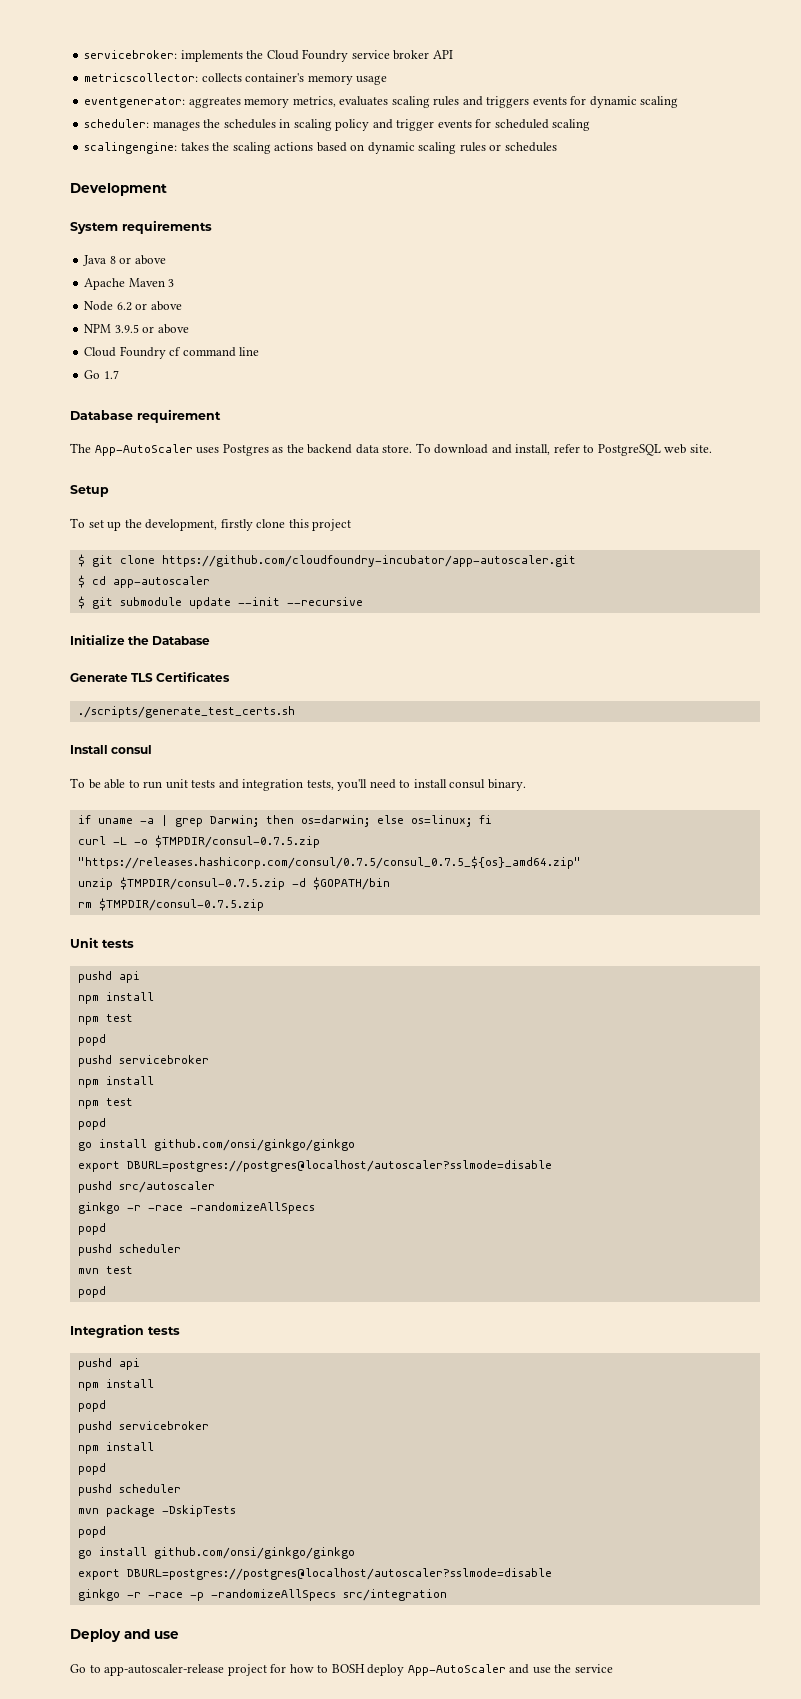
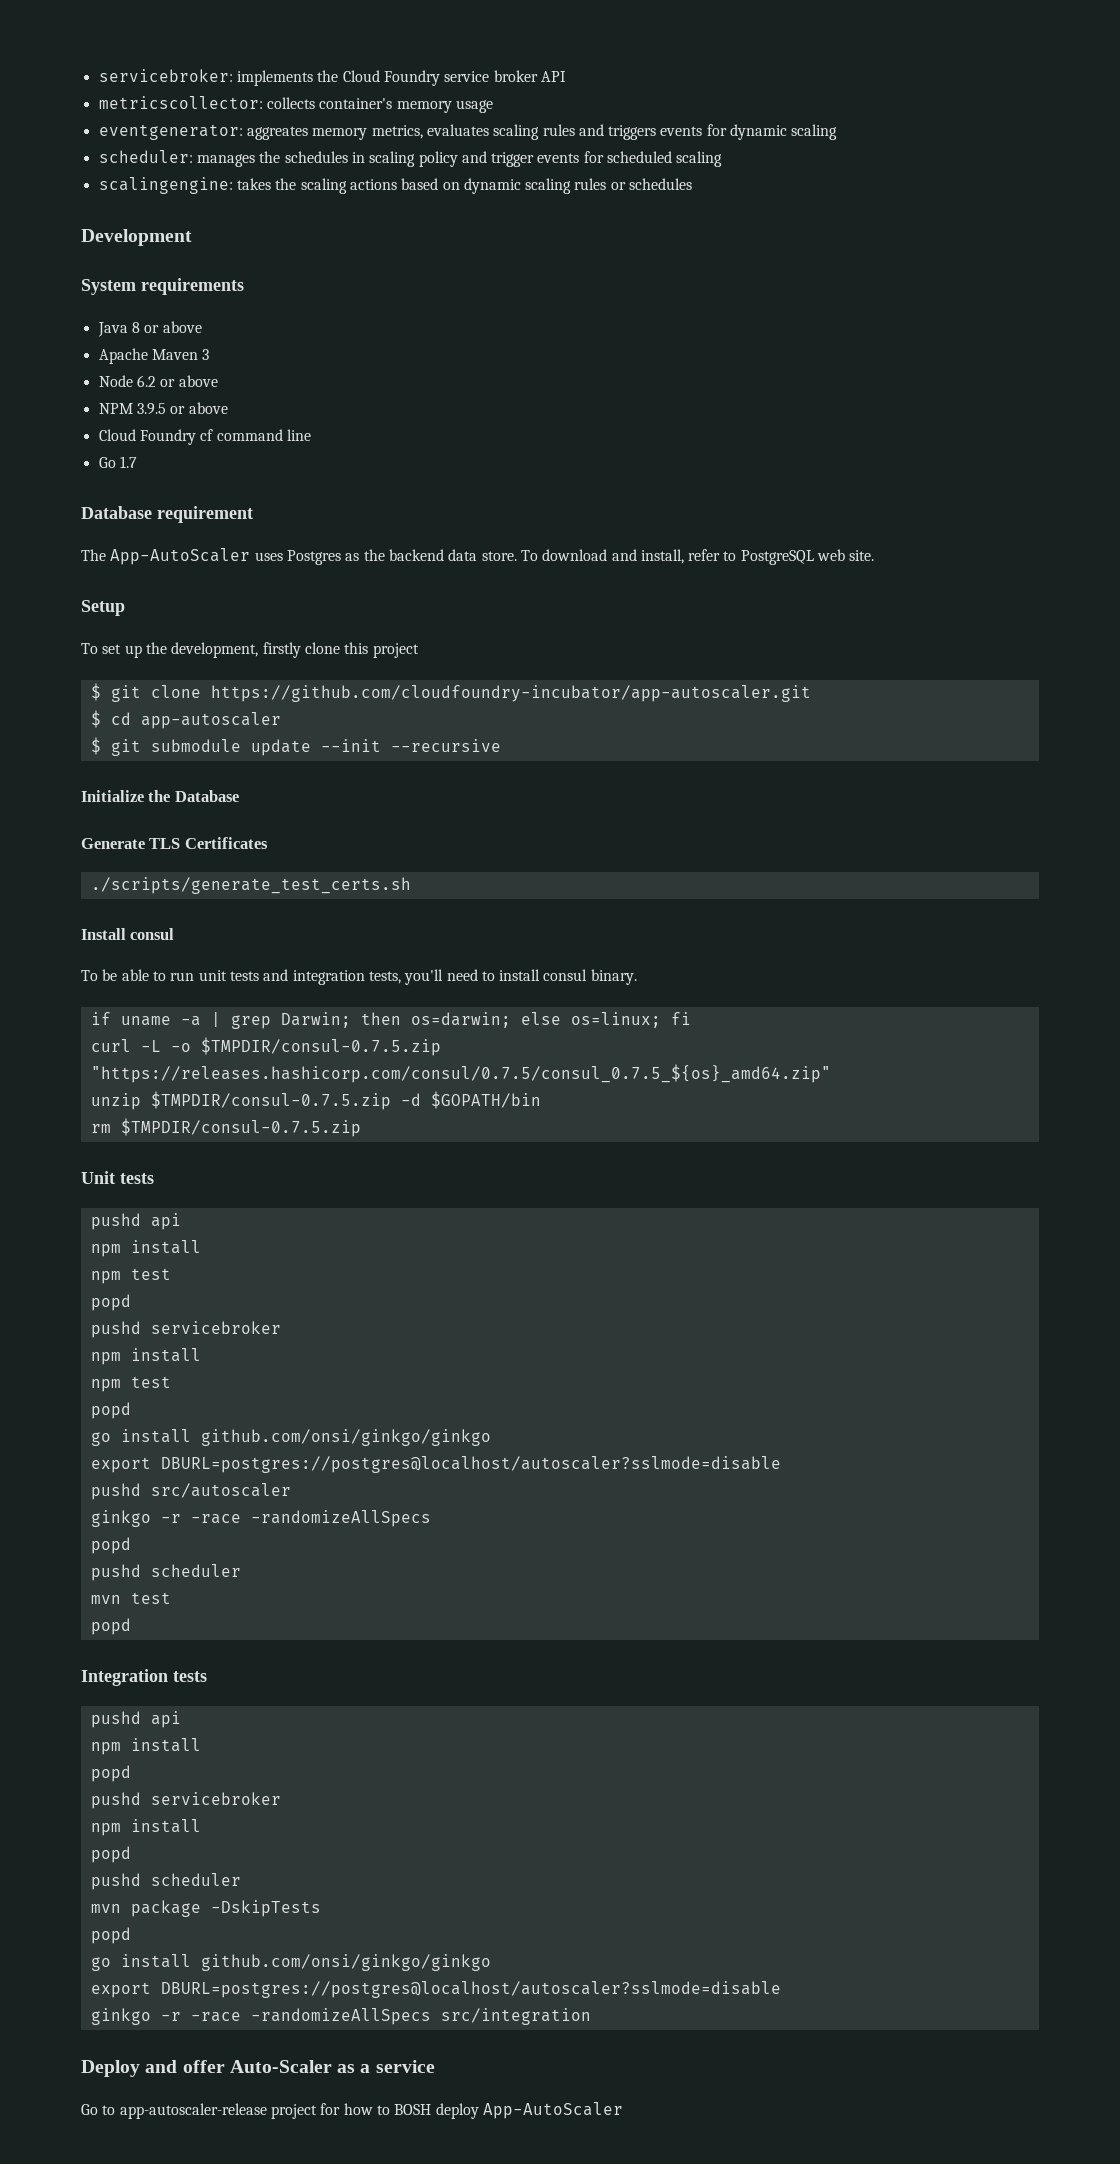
- ginkgo -r -race -p -randomizeAllSpecs src/integration
+ ginkgo -r -race -randomizeAllSpecs src/integration
- Deploy and use
+ Deploy and offer Auto-Scaler as a service
- Go to app-autoscaler-release project for how to BOSH deploy App-AutoScaler and use the service
+ Go to app-autoscaler-release project for how to BOSH deploy App-AutoScaler

